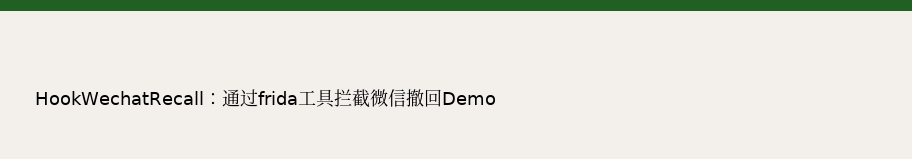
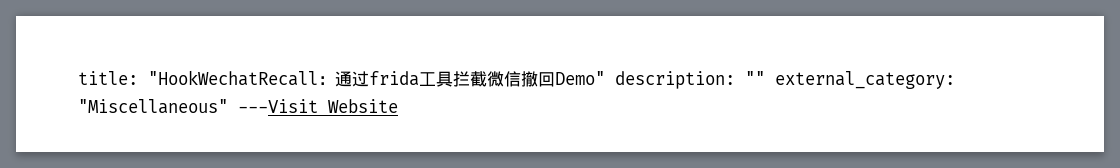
- HookWechatRecall：通过frida工具拦截微信撤回Demo
+ title: "HookWechatRecall：通过frida工具拦截微信撤回Demo" description: "" external_category: "Miscellaneous" ---Visit Website

